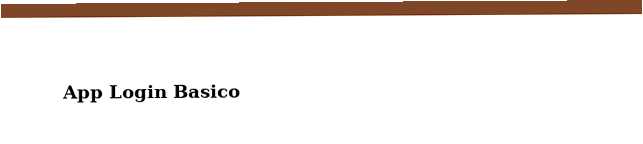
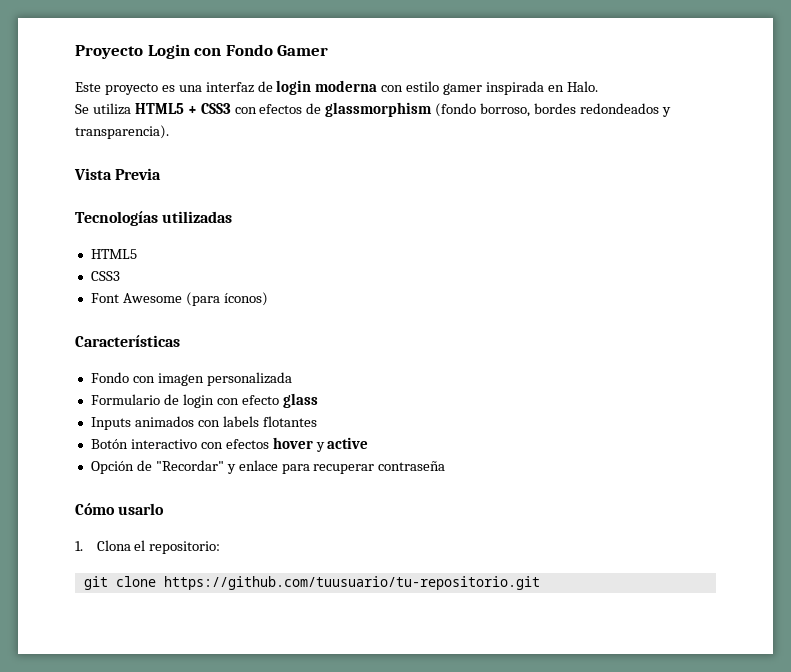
- App Login Basico
+ Proyecto Login con Fondo Gamer
+ Este proyecto es una interfaz de login moderna con estilo gamer inspirada en Halo.
+ Se utiliza HTML5 + CSS3 con efectos de glassmorphism (fondo borroso, bordes redondeados y transparencia).
+ Vista Previa
+ Tecnologías utilizadas
+ HTML5
+ CSS3
+ Font Awesome (para íconos)
+ Características
+ Fondo con imagen personalizada
+ Formulario de login con efecto glass
+ Inputs animados con labels flotantes
+ Botón interactivo con efectos hover y active
+ Opción de "Recordar" y enlace para recuperar contraseña
+ Cómo usarlo
+ 1. Clona el repositorio:
+ git clone https://github.com/tuusuario/tu-repositorio.git

